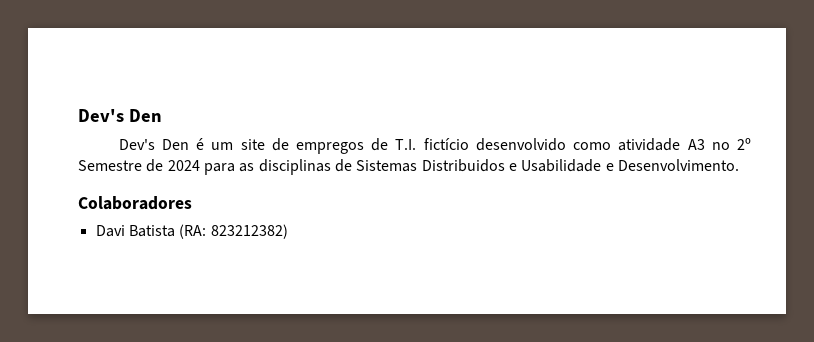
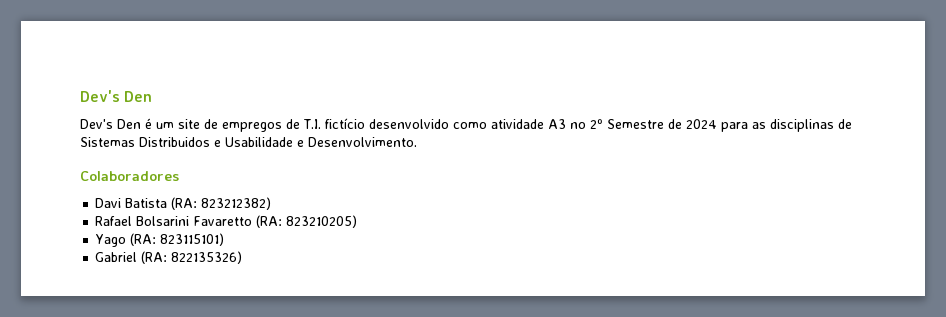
+ Rafael Bolsarini Favaretto (RA: 823210205)
+ Yago (RA: 823115101)
+ Gabriel (RA: 822135326)

